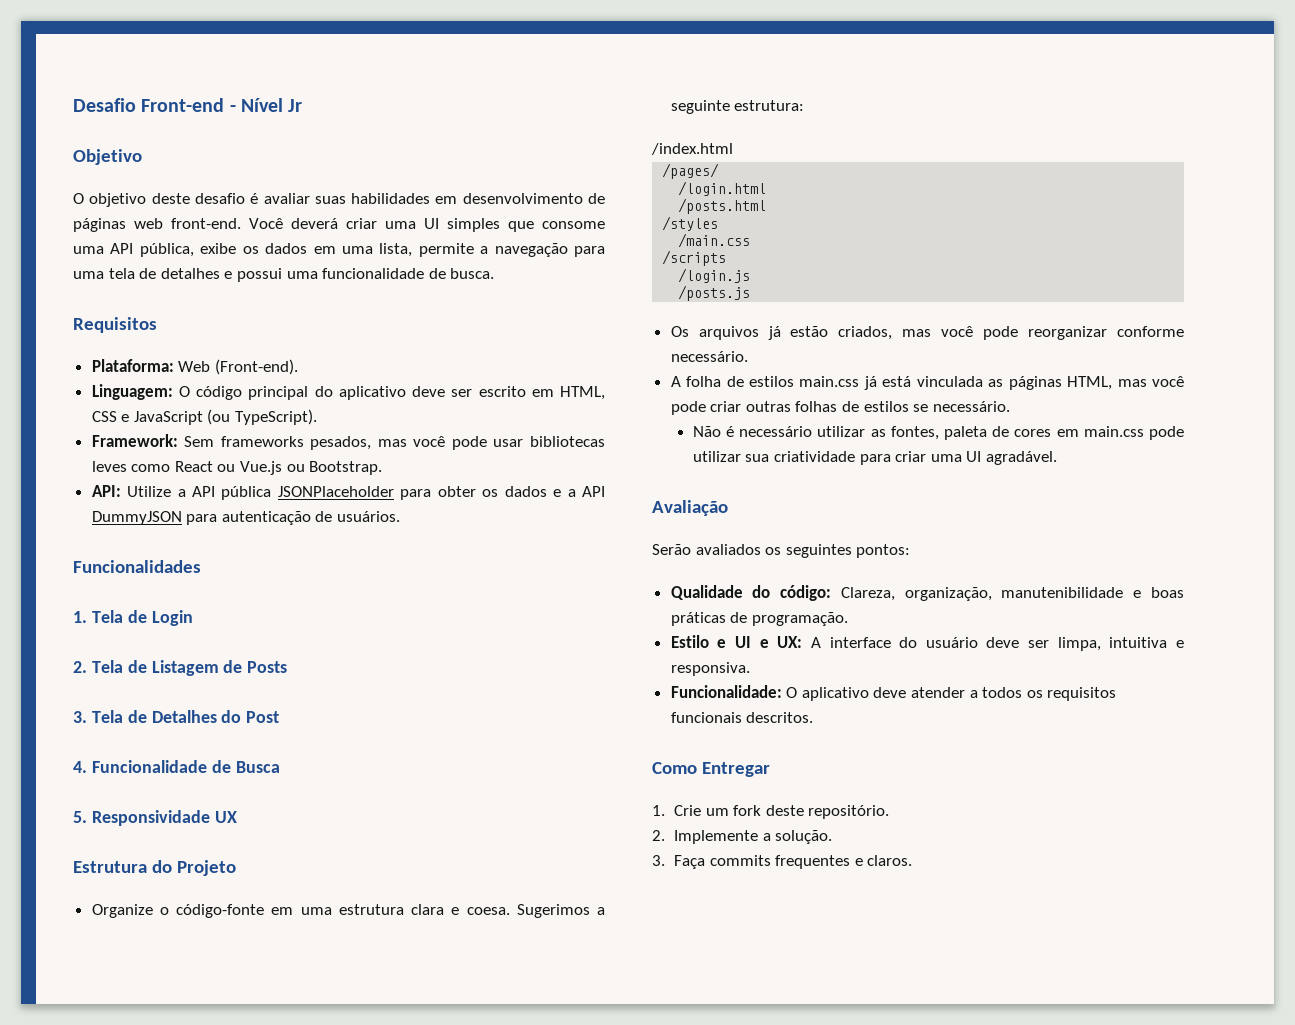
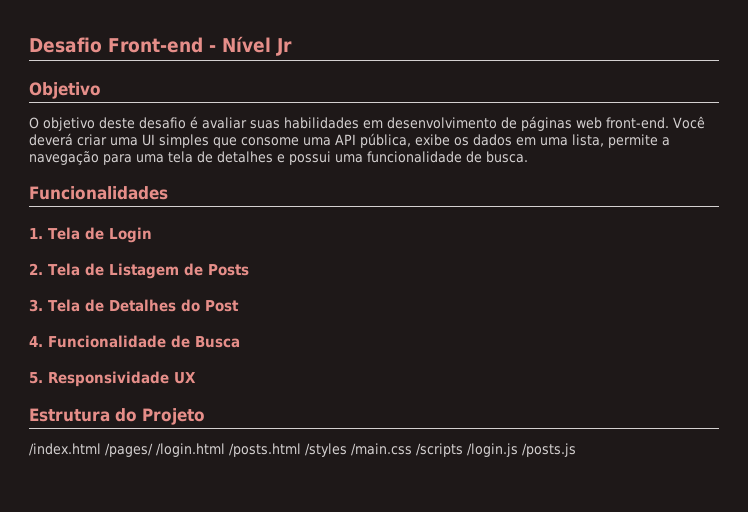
- Requisitos
- Plataforma: Web (Front-end).
- Linguagem: O código principal do aplicativo deve ser escrito em HTML, CSS e JavaScript (ou TypeScript).
- Framework: Sem frameworks pesados, mas você pode usar bibliotecas leves como React ou Vue.js ou Bootstrap.
- API: Utilize a API pública JSONPlaceholder para obter os dados e a API DummyJSON para autenticação de usuários.
- Organize o código-fonte em uma estrutura clara e coesa. Sugerimos a seguinte estrutura:
- /index.html
- /pages/
- /login.html
- /posts.html
- /styles
- /main.css
- /scripts
- /login.js
- /posts.js
+ /index.html /pages/ /login.html /posts.html /styles /main.css /scripts /login.js /posts.js
- Os arquivos já estão criados, mas você pode reorganizar conforme necessário.
- A folha de estilos main.css já está vinculada as páginas HTML, mas você pode criar outras folhas de estilos se necessário.
- Não é necessário utilizar as fontes, paleta de cores em main.css pode utilizar sua criatividade para criar uma UI agradável.
- Avaliação
- Serão avaliados os seguintes pontos:
- Qualidade do código: Clareza, organização, manutenibilidade e boas práticas de programação.
- Estilo e UI e UX: A interface do usuário deve ser limpa, intuitiva e responsiva.
- Funcionalidade: O aplicativo deve atender a todos os requisitos funcionais descritos.
- Como Entregar
- 1. Crie um fork deste repositório.
- 2. Implemente a solução.
- 3. Faça commits frequentes e claros.

